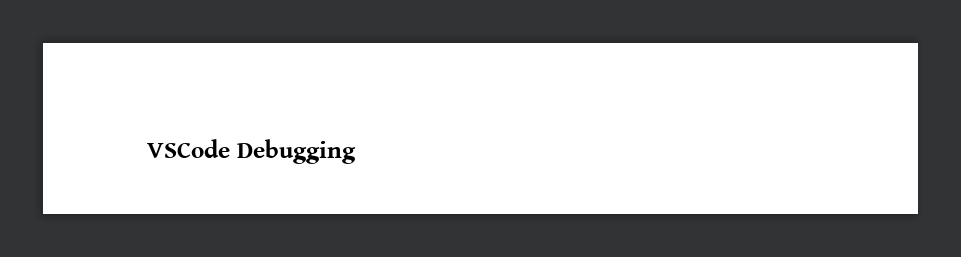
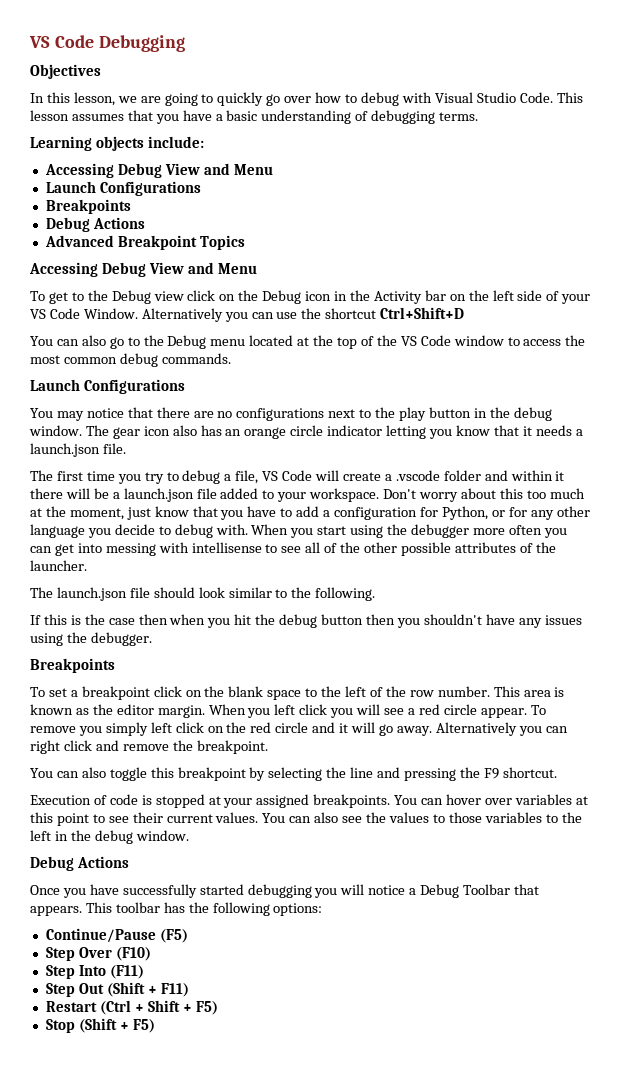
- VSCode Debugging
+ VS Code Debugging
+ Objectives
+ In this lesson, we are going to quickly go over how to debug with Visual Studio Code. This lesson assumes that you have a basic understanding of debugging terms.
+ Learning objects include:
+ Accessing Debug View and Menu
+ Launch Configurations
+ Breakpoints
+ Debug Actions
+ Advanced Breakpoint Topics
+ Accessing Debug View and Menu
+ To get to the Debug view click on the Debug icon in the Activity bar on the left side of your VS Code Window. Alternatively you can use the shortcut Ctrl+Shift+D
+ You can also go to the Debug menu located at the top of the VS Code window to access the most common debug commands.
+ Launch Configurations
+ You may notice that there are no configurations next to the play button in the debug window. The gear icon also has an orange circle indicator letting you know that it needs a launch.json file.
+ The first time you try to debug a file, VS Code will create a .vscode folder and within it there will be a launch.json file added to your workspace. Don't worry about this too much at the moment, just know that you have to add a configuration for Python, or for any other language you decide to debug with. When you start using the debugger more often you can get into messing with intellisense to see all of the other possible attributes of the launcher.
+ The launch.json file should look similar to the following.
+ If this is the case then when you hit the debug button then you shouldn't have any issues using the debugger.
+ Breakpoints
+ To set a breakpoint click on the blank space to the left of the row number. This area is known as the editor margin. When you left click you will see a red circle appear. To remove you simply left click on the red circle and it will go away. Alternatively you can right click and remove the breakpoint.
+ You can also toggle this breakpoint by selecting the line and pressing the F9 shortcut.
+ Execution of code is stopped at your assigned breakpoints. You can hover over variables at this point to see their current values. You can also see the values to those variables to the left in the debug window.
+ Debug Actions
+ Once you have successfully started debugging you will notice a Debug Toolbar that appears. This toolbar has the following options:
+ Continue/Pause (F5)
+ Step Over (F10)
+ Step Into (F11)
+ Step Out (Shift + F11)
+ Restart (Ctrl + Shift + F5)
+ Stop (Shift + F5)

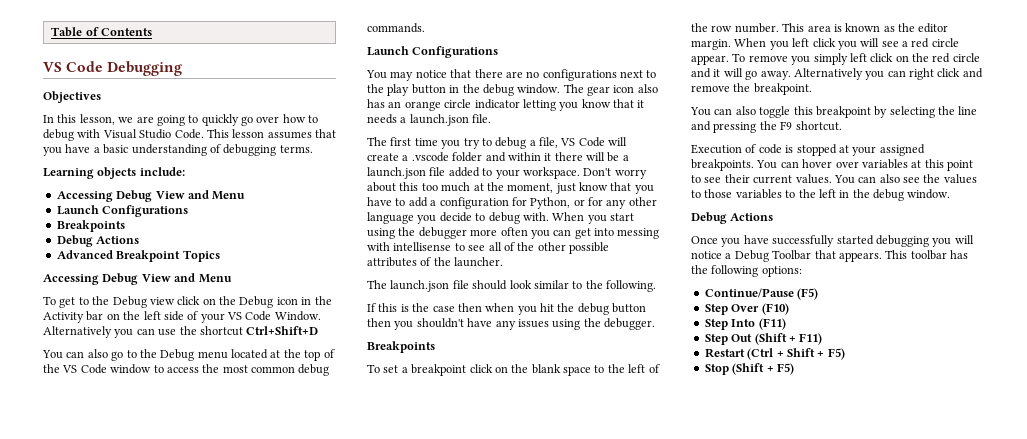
+ Table of Contents

